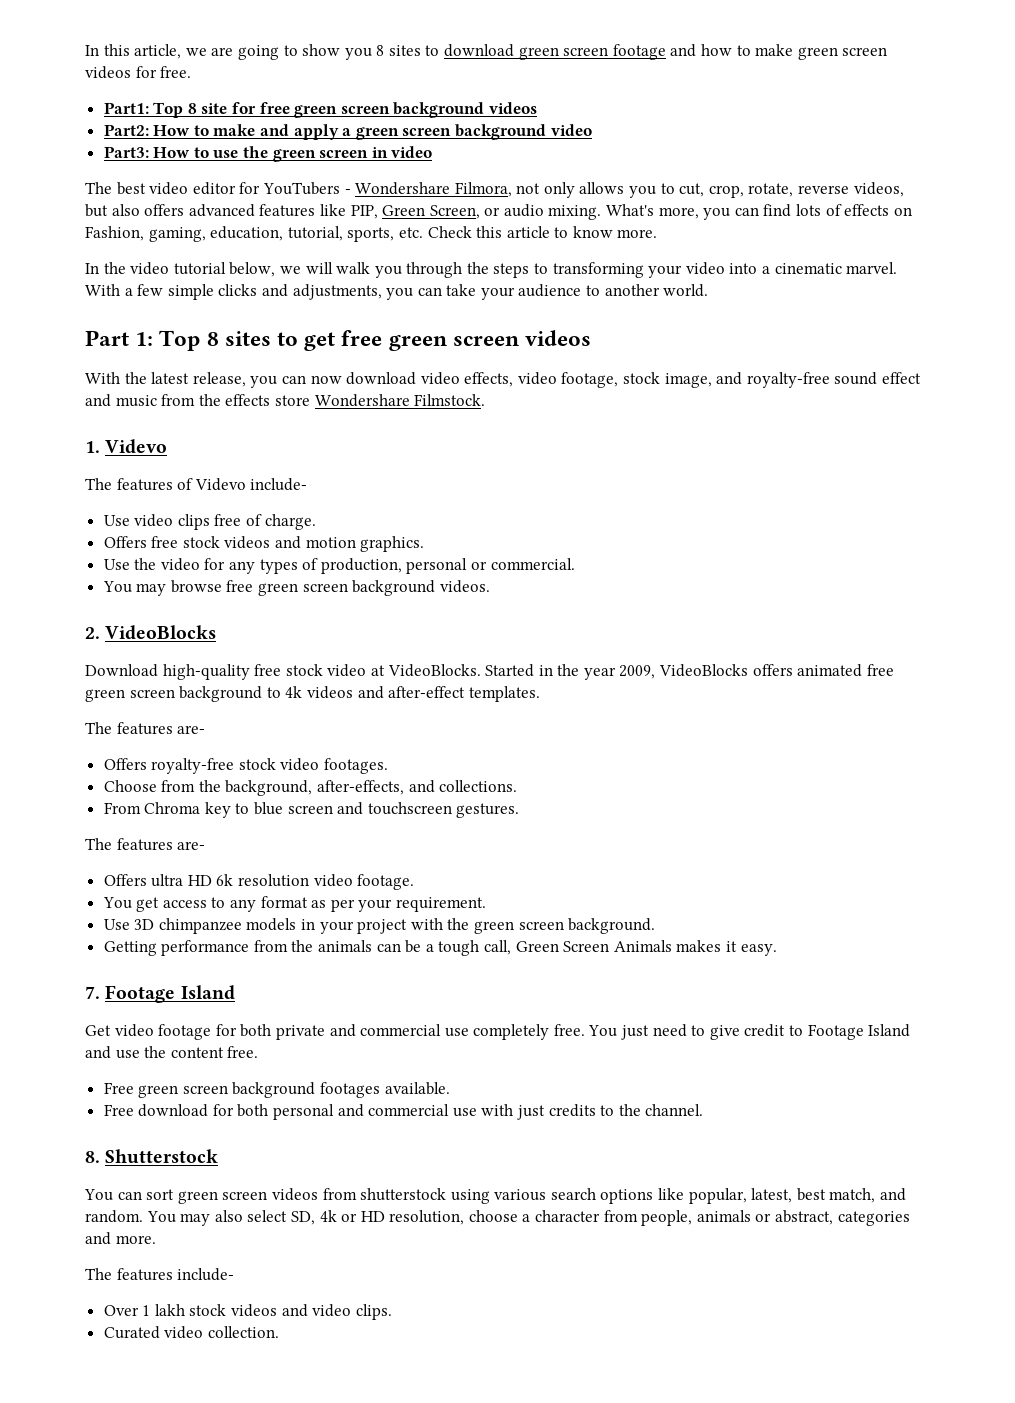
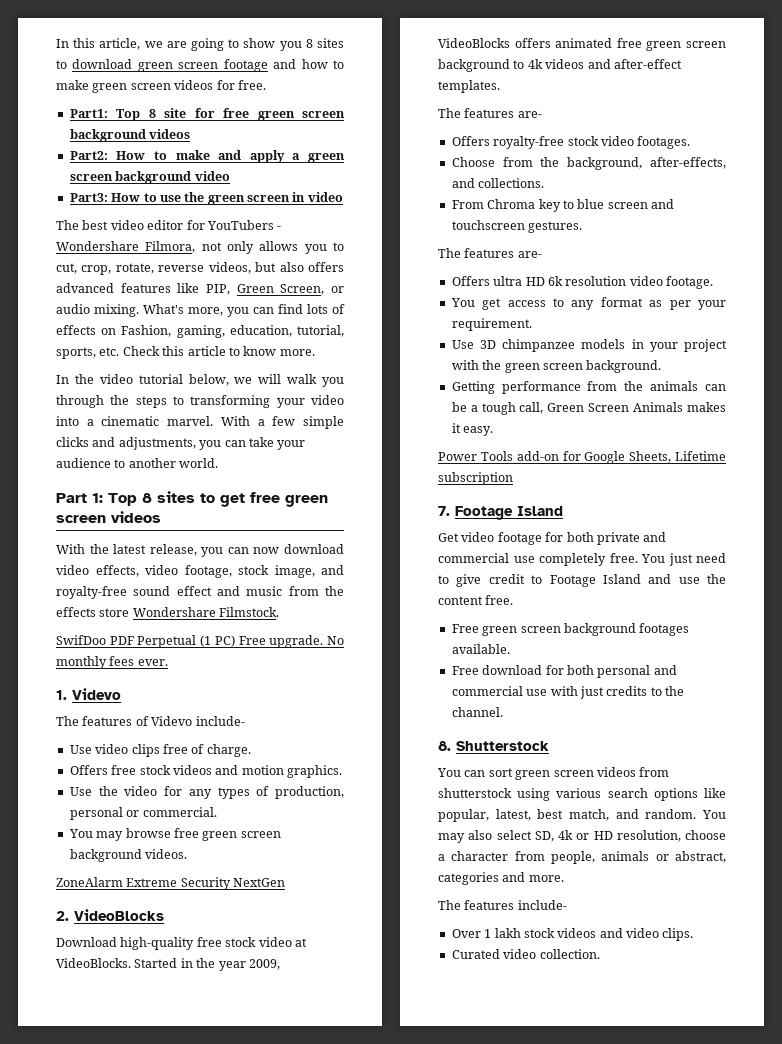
+ SwifDoo PDF Perpetual (1 PC) Free upgrade. No monthly fees ever.
+ ZoneAlarm Extreme Security NextGen
+ Power Tools add-on for Google Sheets, Lifetime subscription

